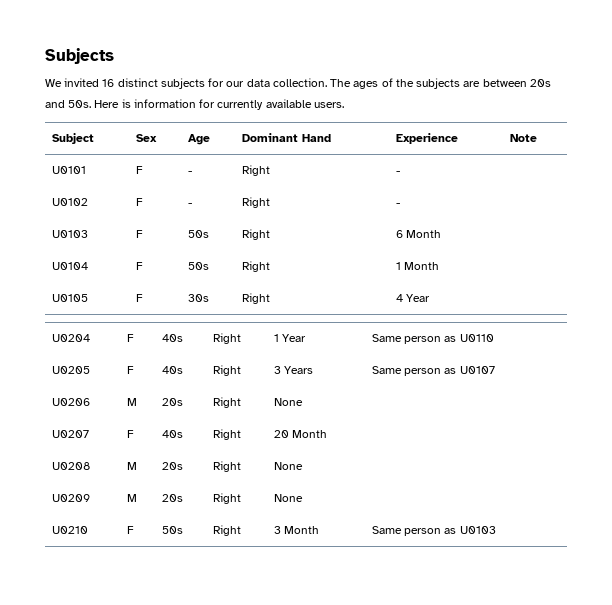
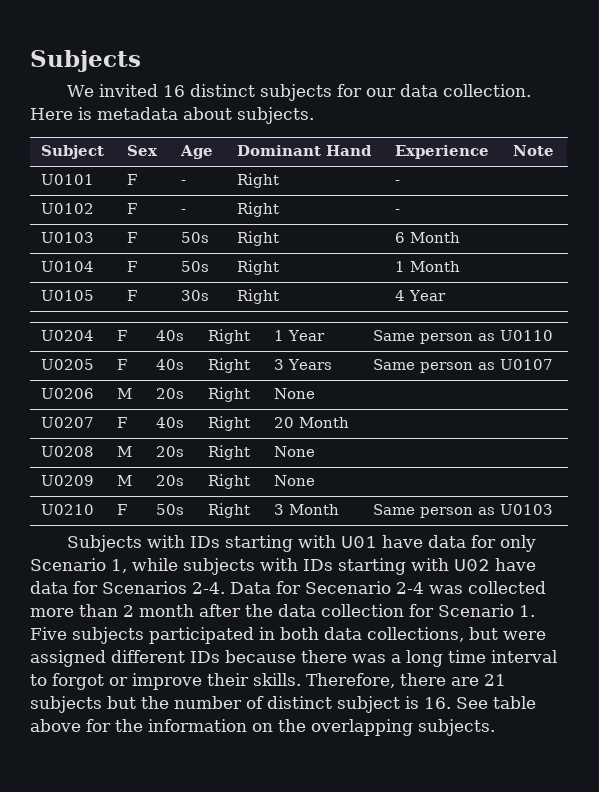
- The ages of the subjects are between 20s and 50s. Here is information for currently available users.
+ Here is metadata about subjects.
+ Subjects with IDs starting with U01 have data for only Scenario 1, while subjects with IDs starting with U02 have data for Scenarios 2-4. Data for Secenario 2-4 was collected more than 2 month after the data collection for Scenario 1. Five subjects participated in both data collections, but were assigned different IDs because there was a long time interval to forgot or improve their skills. Therefore, there are 21 subjects but the number of distinct subject is 16. See table above for the information on the overlapping subjects.

